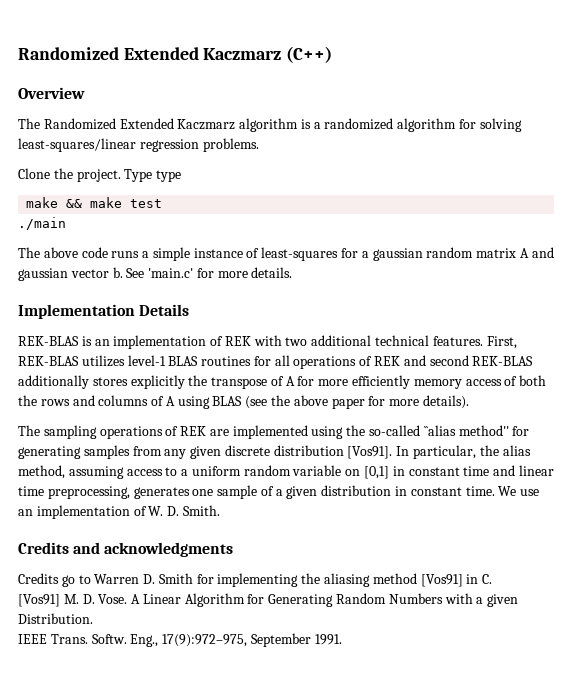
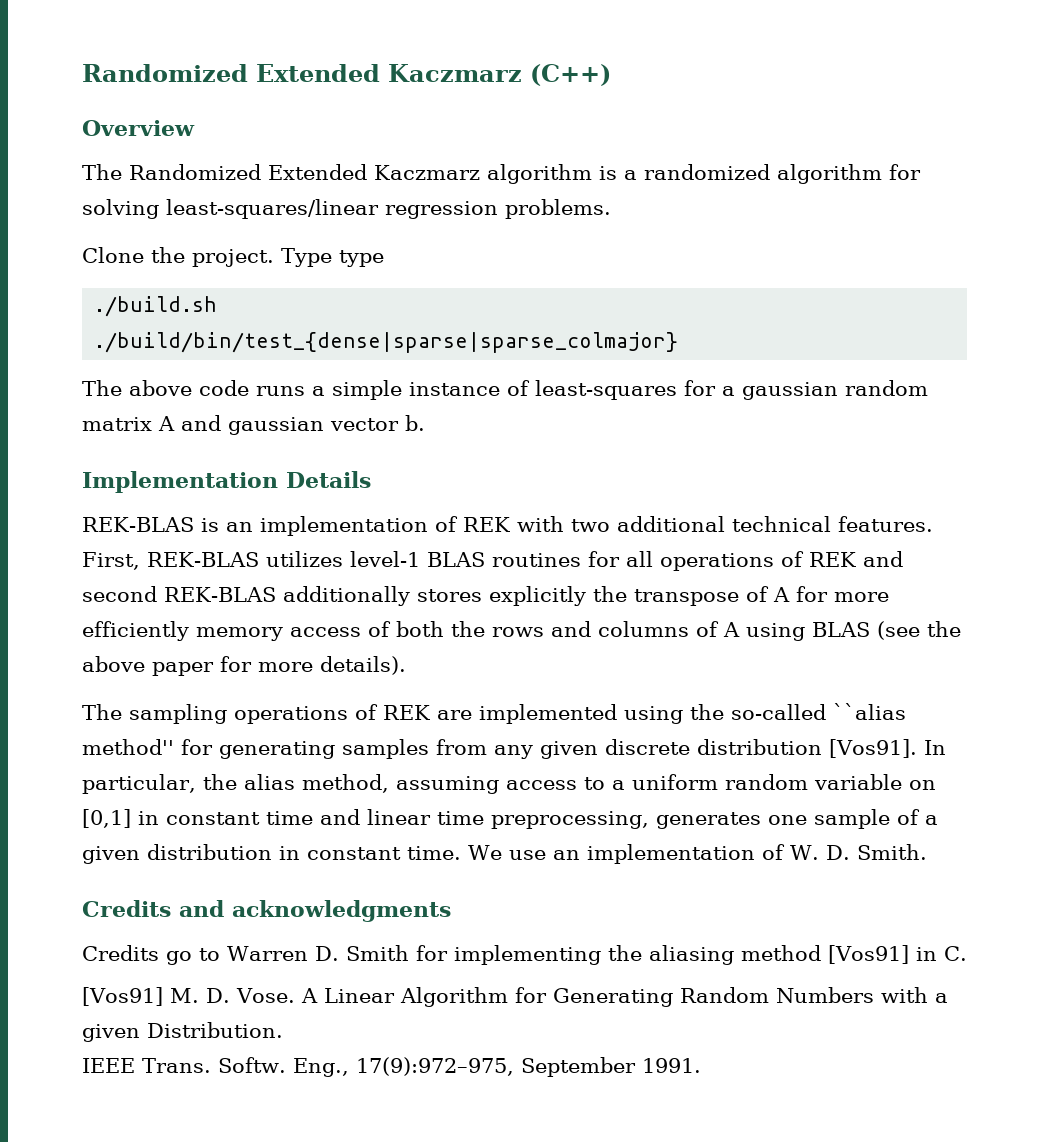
- make && make test
- ./main
+ ./build.sh
+ ./build/bin/test_{dense|sparse|sparse_colmajor}
- See 'main.c' for more details.

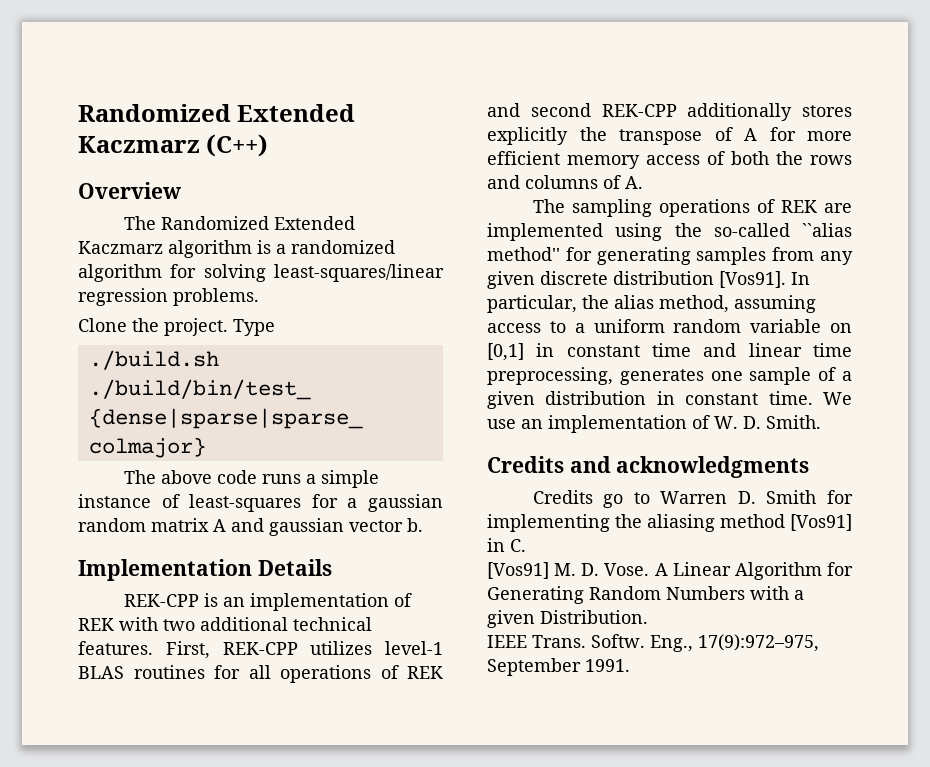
- Type type
+ Type
- REK-BLAS is an implementation of REK with two additional technical features.
+ REK-CPP is an implementation of REK with two additional technical features.
- First, REK-BLAS utilizes level-1 BLAS routines for all operations of REK and second REK-BLAS additionally stores explicitly the transpose of A for more efficiently memory access of both the rows and columns of A using BLAS (see the above paper for more details).
+ First, REK-CPP utilizes level-1 BLAS routines for all operations of REK and second REK-CPP additionally stores explicitly the transpose of A for more efficient memory access of both the rows and columns of A.

